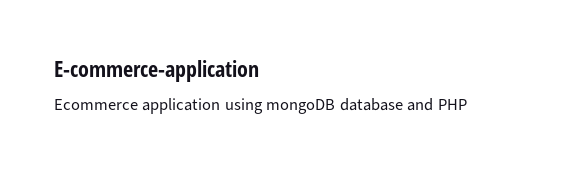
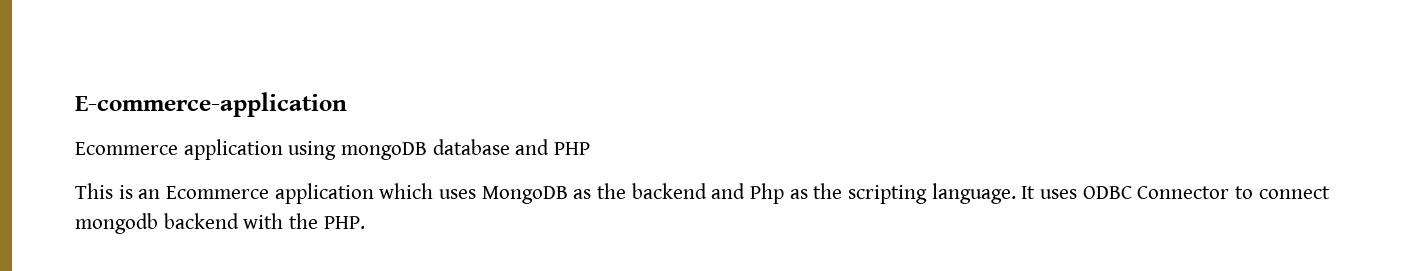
+ This is an Ecommerce application which uses MongoDB as the backend and Php as the scripting language. It uses ODBC Connector to connect mongodb backend with the PHP.

